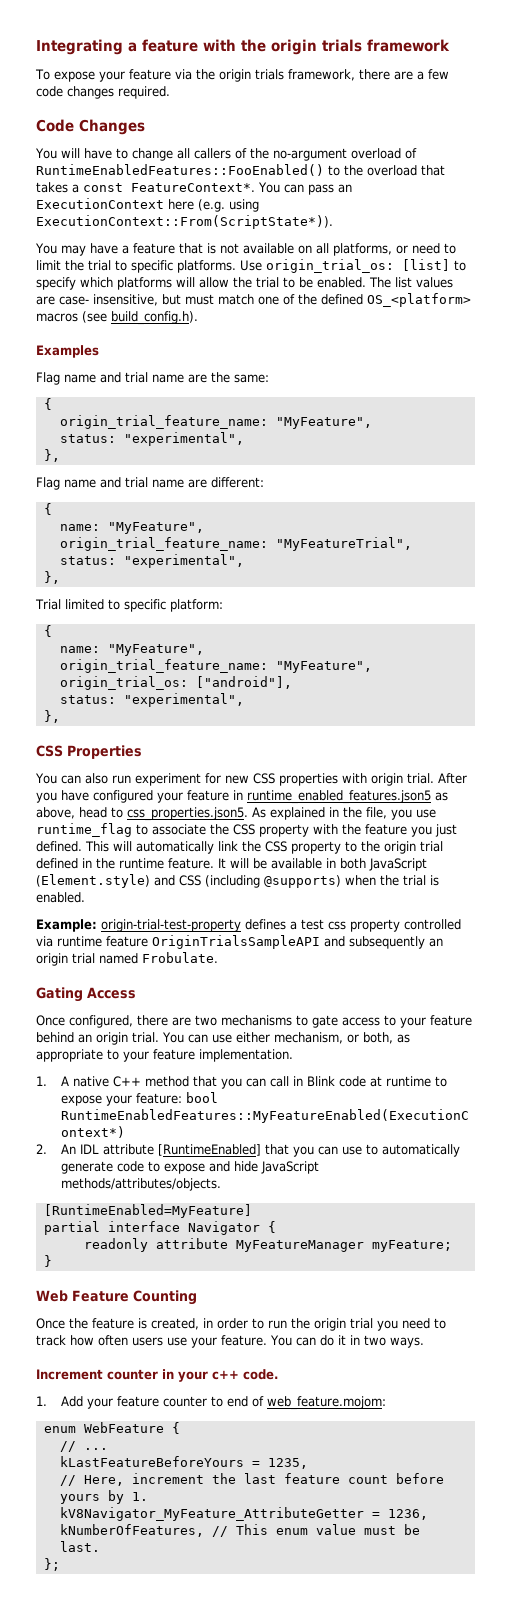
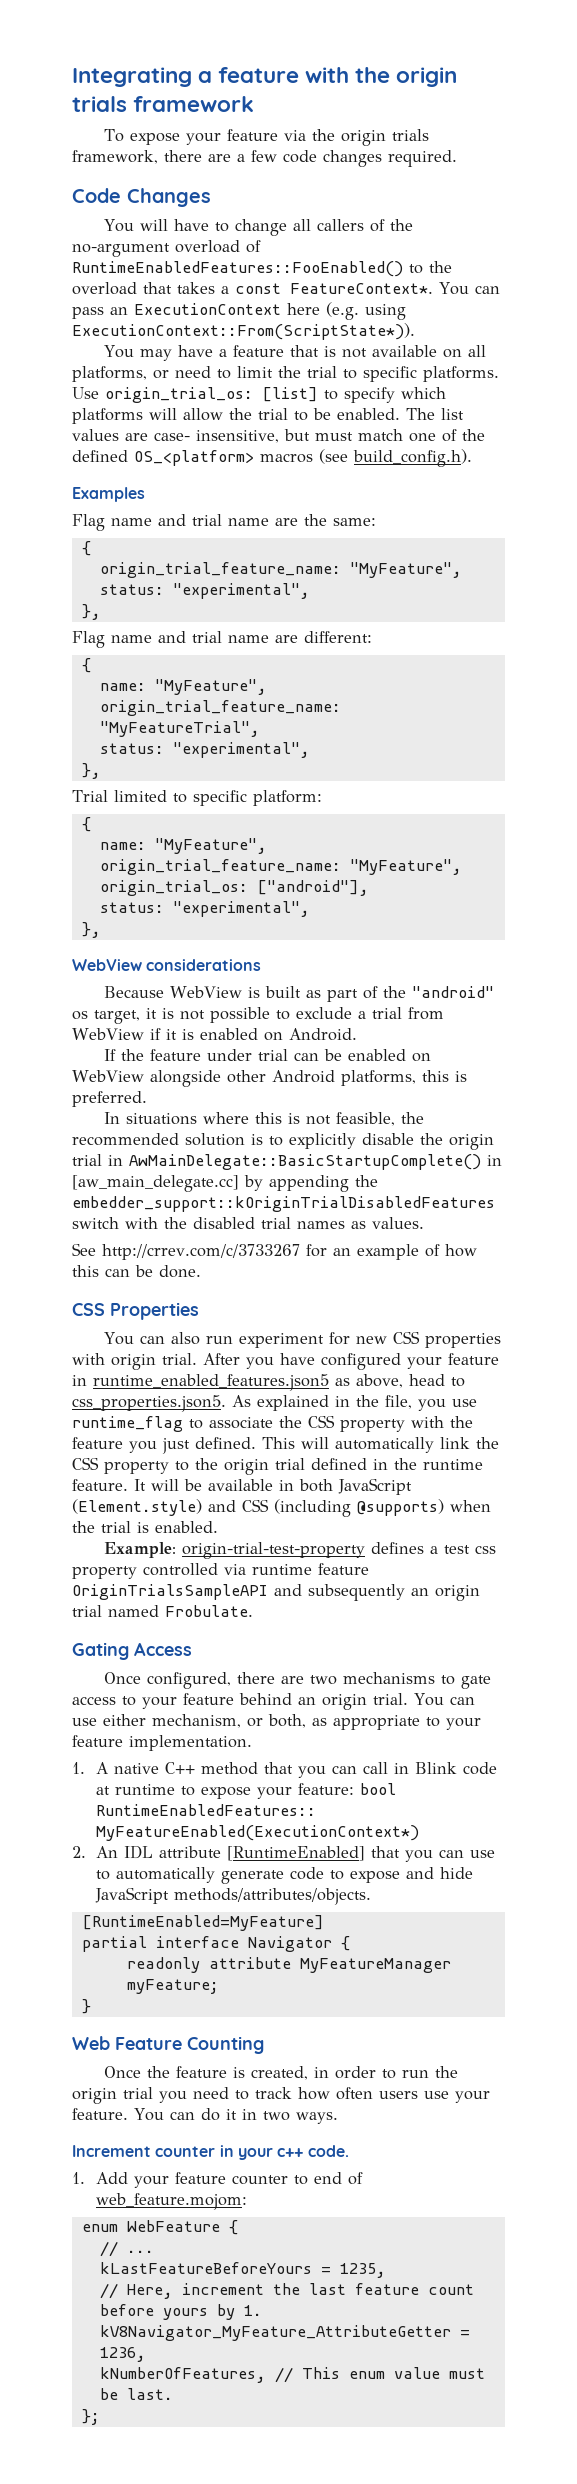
+ WebView considerations
+ Because WebView is built as part of the "android" os target, it is not possible to exclude a trial from WebView if it is enabled on Android.
+ If the feature under trial can be enabled on WebView alongside other Android platforms, this is preferred.
+ In situations where this is not feasible, the recommended solution is to explicitly disable the origin trial in AwMainDelegate::BasicStartupComplete() in [aw_main_delegate.cc] by appending the embedder_support::kOriginTrialDisabledFeatures switch with the disabled trial names as values.
+ See http://crrev.com/c/3733267 for an example of how this can be done.

